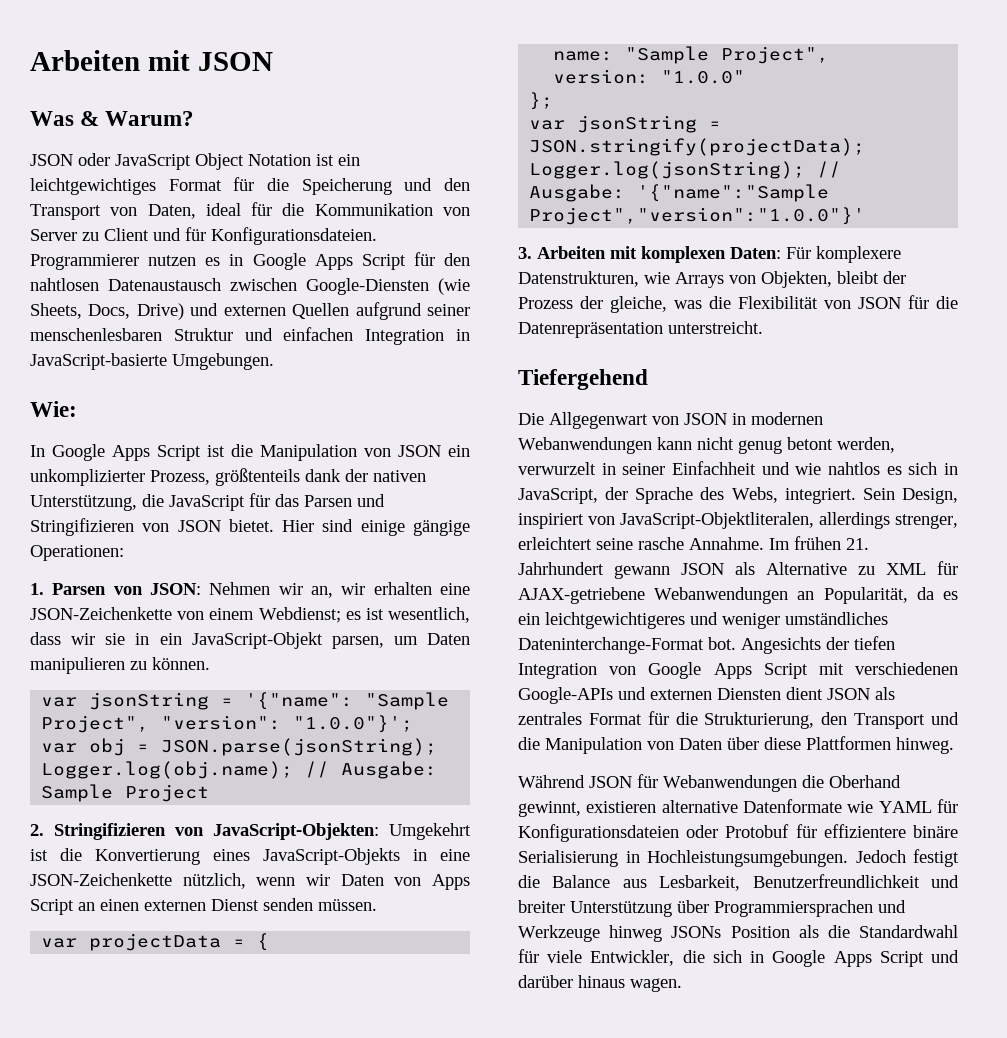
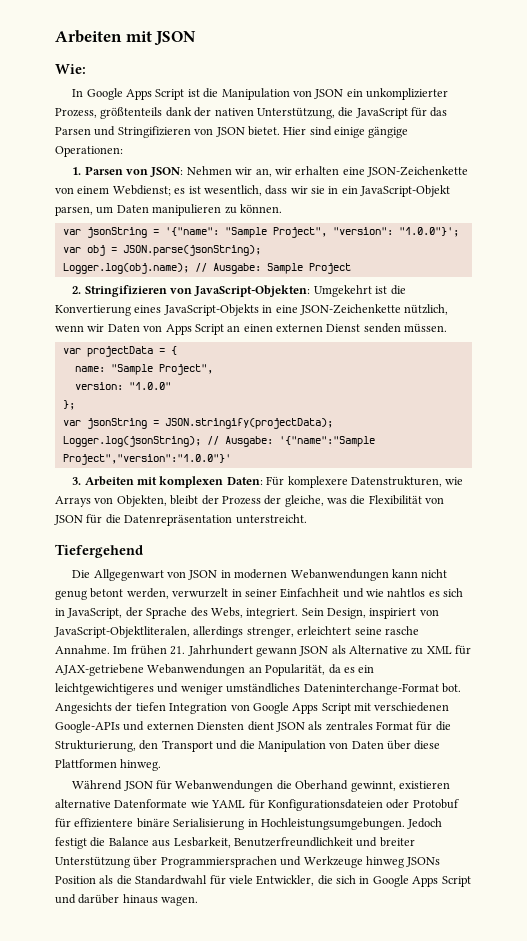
- Was & Warum?
- JSON oder JavaScript Object Notation ist ein leichtgewichtiges Format für die Speicherung und den Transport von Daten, ideal für die Kommunikation von Server zu Client und für Konfigurationsdateien. Programmierer nutzen es in Google Apps Script für den nahtlosen Datenaustausch zwischen Google-Diensten (wie Sheets, Docs, Drive) und externen Quellen aufgrund seiner menschenlesbaren Struktur und einfachen Integration in JavaScript-basierte Umgebungen.

